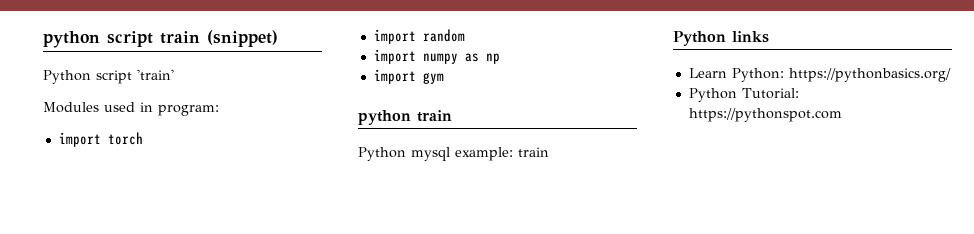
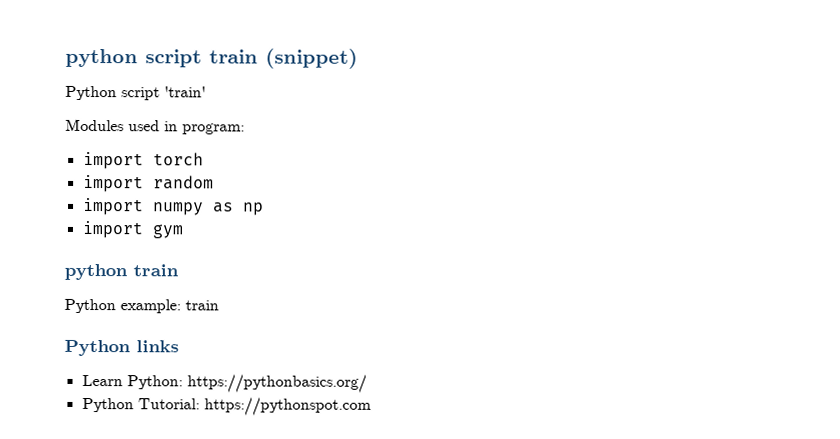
- Python mysql example: train
+ Python example: train

